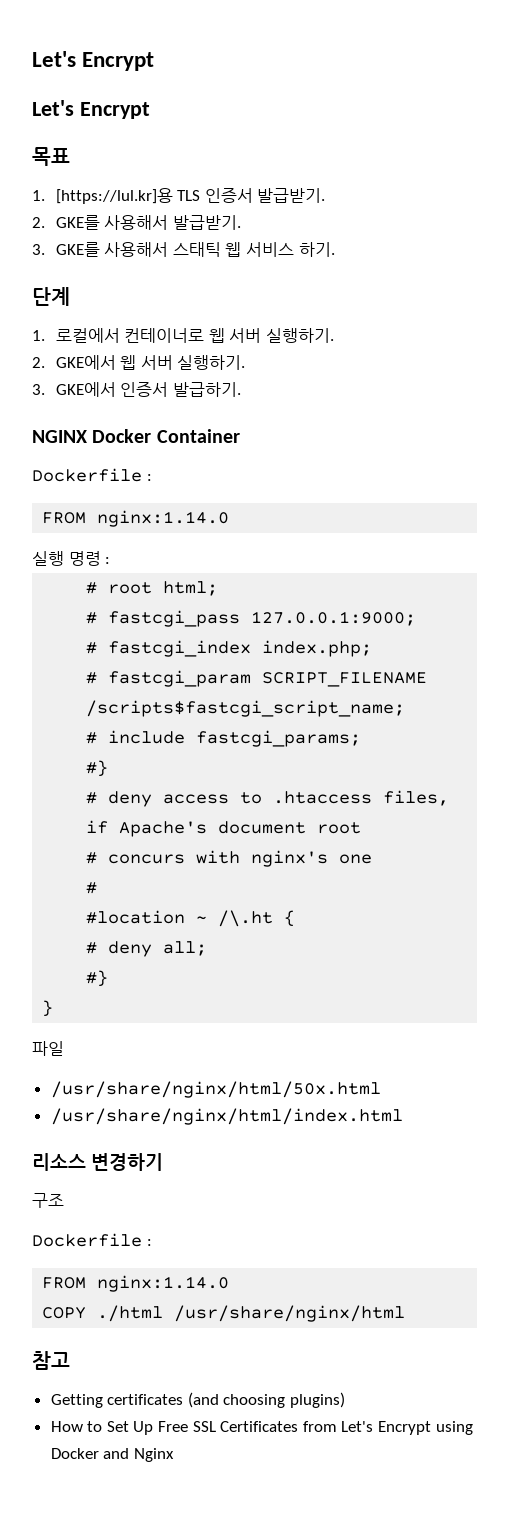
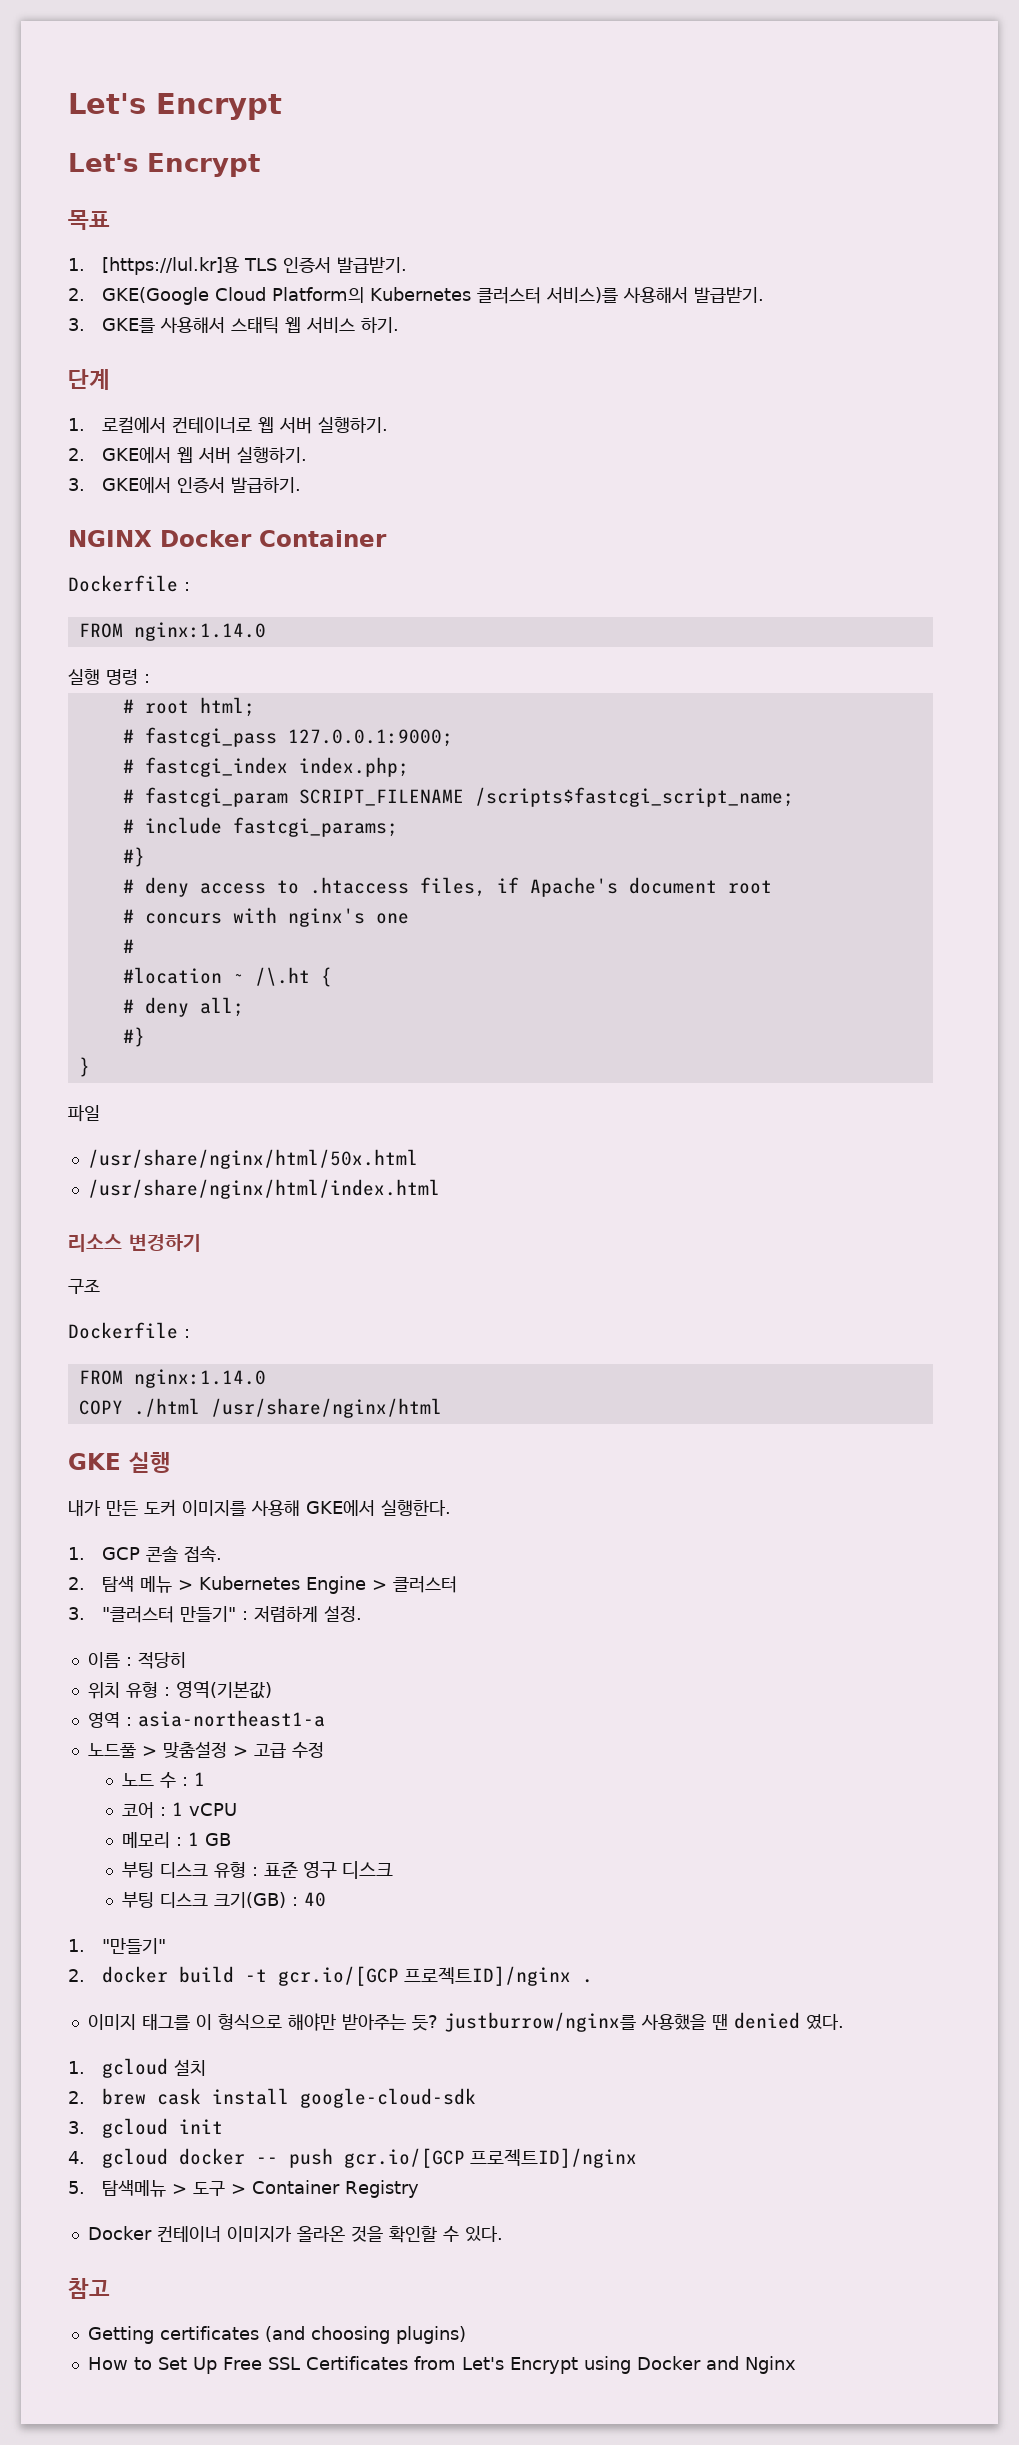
- 2. GKE를 사용해서 발급받기.
+ 2. GKE(Google Cloud Platform의 Kubernetes 클러스터 서비스)를 사용해서 발급받기.
+ GKE 실행
+ 내가 만든 도커 이미지를 사용해 GKE에서 실행한다.
+ 1. GCP 콘솔 접속.
+ 2. 탐색 메뉴 > Kubernetes Engine > 클러스터
+ 3. "클러스터 만들기" : 저렴하게 설정.
+ 이름 : 적당히
+ 위치 유형 : 영역(기본값)
+ 영역 : asia-northeast1-a
+ 노드풀 > 맞춤설정 > 고급 수정
+ 노드 수 : 1
+ 코어 : 1 vCPU
+ 메모리 : 1 GB
+ 부팅 디스크 유형 : 표준 영구 디스크
+ 부팅 디스크 크기(GB) : 40
+ 1. "만들기"
+ 2. docker build -t gcr.io/[GCP 프로젝트ID]/nginx .
+ 이미지 태그를 이 형식으로 해야만 받아주는 듯? justburrow/nginx를 사용했을 땐 denied 였다.
+ 1. gcloud 설치
+ 2. brew cask install google-cloud-sdk
+ 3. gcloud init
+ 4. gcloud docker -- push gcr.io/[GCP 프로젝트ID]/nginx
+ 5. 탐색메뉴 > 도구 > Container Registry
+ Docker 컨테이너 이미지가 올라온 것을 확인할 수 있다.

